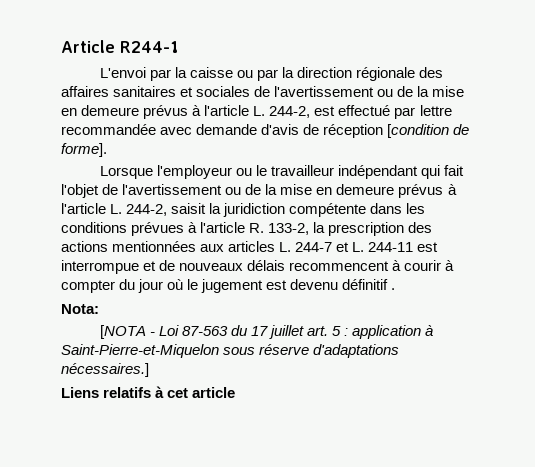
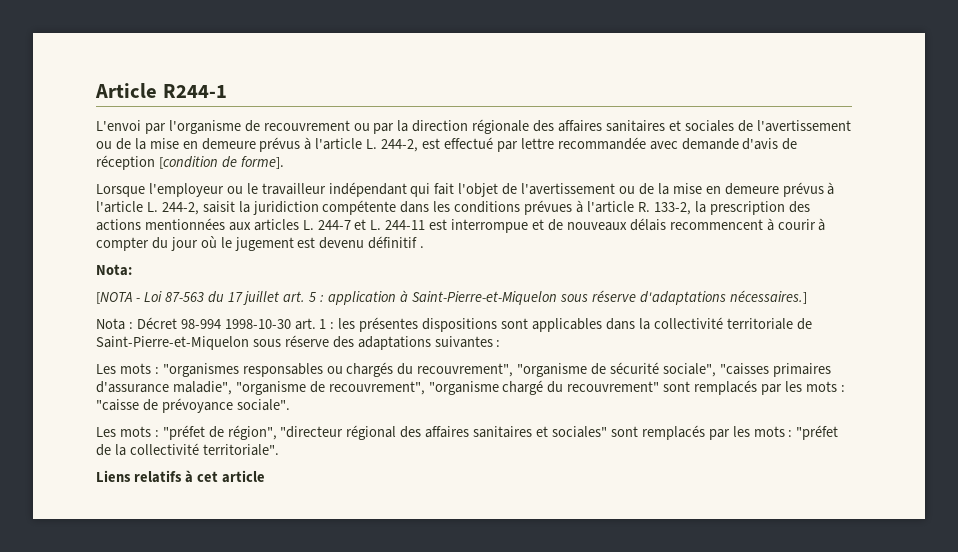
- L'envoi par la caisse ou par la direction régionale des affaires sanitaires et sociales de l'avertissement ou de la mise en demeure prévus à l'article L. 244-2, est effectué par lettre recommandée avec demande d'avis de réception [condition de forme].
+ L'envoi par l'organisme de recouvrement ou par la direction régionale des affaires sanitaires et sociales de l'avertissement ou de la mise en demeure prévus à l'article L. 244-2, est effectué par lettre recommandée avec demande d'avis de réception [condition de forme].
+ Nota : Décret 98-994 1998-10-30 art. 1 : les présentes dispositions sont applicables dans la collectivité territoriale de Saint-Pierre-et-Miquelon sous réserve des adaptations suivantes :
+ Les mots : "organismes responsables ou chargés du recouvrement", "organisme de sécurité sociale", "caisses primaires d'assurance maladie", "organisme de recouvrement", "organisme chargé du recouvrement" sont remplacés par les mots : "caisse de prévoyance sociale".
+ Les mots : "préfet de région", "directeur régional des affaires sanitaires et sociales" sont remplacés par les mots : "préfet de la collectivité territoriale".

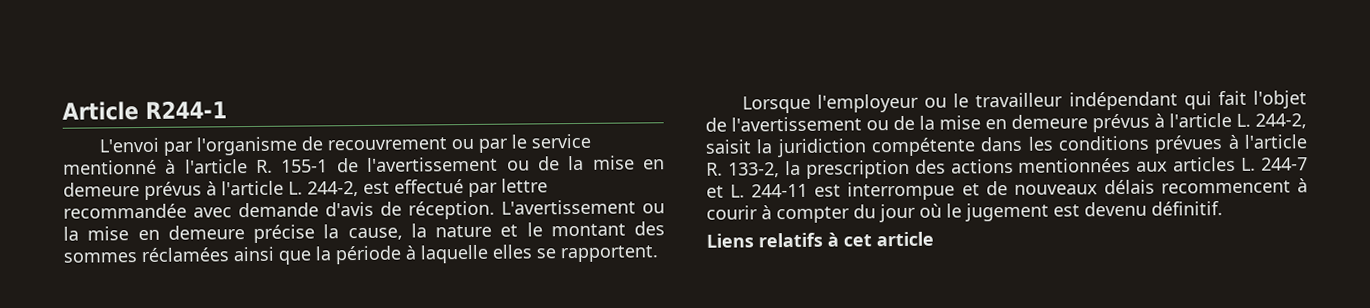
- L'envoi par l'organisme de recouvrement ou par la direction régionale des affaires sanitaires et sociales de l'avertissement ou de la mise en demeure prévus à l'article L. 244-2, est effectué par lettre recommandée avec demande d'avis de réception [condition de forme].
+ L'envoi par l'organisme de recouvrement ou par le service mentionné à l'article R. 155-1 de l'avertissement ou de la mise en demeure prévus à l'article L. 244-2, est effectué par lettre recommandée avec demande d'avis de réception. L'avertissement ou la mise en demeure précise la cause, la nature et le montant des sommes réclamées ainsi que la période à laquelle elles se rapportent.
- Lorsque l'employeur ou le travailleur indépendant qui fait l'objet de l'avertissement ou de la mise en demeure prévus à l'article L. 244-2, saisit la juridiction compétente dans les conditions prévues à l'article R. 133-2, la prescription des actions mentionnées aux articles L. 244-7 et L. 244-11 est interrompue et de nouveaux délais recommencent à courir à compter du jour où le jugement est devenu définitif .
- Nota:
- [NOTA - Loi 87-563 du 17 juillet art. 5 : application à Saint-Pierre-et-Miquelon sous réserve d'adaptations nécessaires.]
- Nota : Décret 98-994 1998-10-30 art. 1 : les présentes dispositions sont applicables dans la collectivité territoriale de Saint-Pierre-et-Miquelon sous réserve des adaptations suivantes :
- Les mots : "organismes responsables ou chargés du recouvrement", "organisme de sécurité sociale", "caisses primaires d'assurance maladie", "organisme de recouvrement", "organisme chargé du recouvrement" sont remplacés par les mots : "caisse de prévoyance sociale".
- Les mots : "préfet de région", "directeur régional des affaires sanitaires et sociales" sont remplacés par les mots : "préfet de la collectivité territoriale".
+ Lorsque l'employeur ou le travailleur indépendant qui fait l'objet de l'avertissement ou de la mise en demeure prévus à l'article L. 244-2, saisit la juridiction compétente dans les conditions prévues à l'article R. 133-2, la prescription des actions mentionnées aux articles L. 244-7 et L. 244-11 est interrompue et de nouveaux délais recommencent à courir à compter du jour où le jugement est devenu définitif.

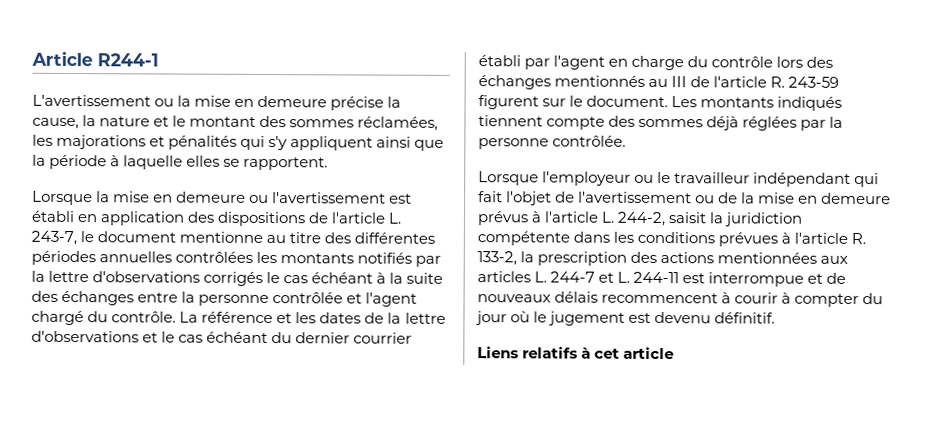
- L'envoi par l'organisme de recouvrement ou par le service mentionné à l'article R. 155-1 de l'avertissement ou de la mise en demeure prévus à l'article L. 244-2, est effectué par lettre recommandée avec demande d'avis de réception. L'avertissement ou la mise en demeure précise la cause, la nature et le montant des sommes réclamées ainsi que la période à laquelle elles se rapportent.
+ L'avertissement ou la mise en demeure précise la cause, la nature et le montant des sommes réclamées, les majorations et pénalités qui s'y appliquent ainsi que la période à laquelle elles se rapportent.
+ Lorsque la mise en demeure ou l'avertissement est établi en application des dispositions de l'article L. 243-7, le document mentionne au titre des différentes périodes annuelles contrôlées les montants notifiés par la lettre d'observations corrigés le cas échéant à la suite des échanges entre la personne contrôlée et l'agent chargé du contrôle. La référence et les dates de la lettre d'observations et le cas échéant du dernier courrier établi par l'agent en charge du contrôle lors des échanges mentionnés au III de l'article R. 243-59 figurent sur le document. Les montants indiqués tiennent compte des sommes déjà réglées par la personne contrôlée.

